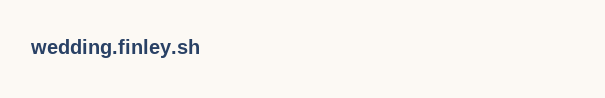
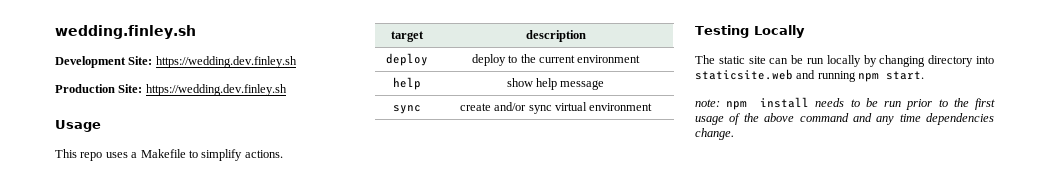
+ Development Site: https://wedding.dev.finley.sh
+ Production Site: https://wedding.dev.finley.sh
+ Usage
+ This repo uses a Makefile to simplify actions.
+ target | description
+ deploy | deploy to the current environment
+ help | show help message
+ sync | create and/or sync virtual environment
+ Testing Locally
+ The static site can be run locally by changing directory into staticsite.web and running npm start.
+ note: npm install needs to be run prior to the first usage of the above command and any time dependencies change.

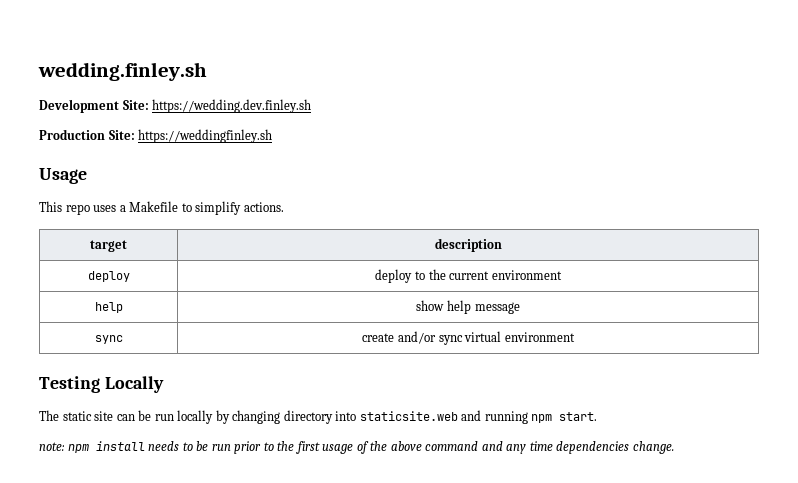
- Production Site: https://wedding.dev.finley.sh
+ Production Site: https://weddingfinley.sh

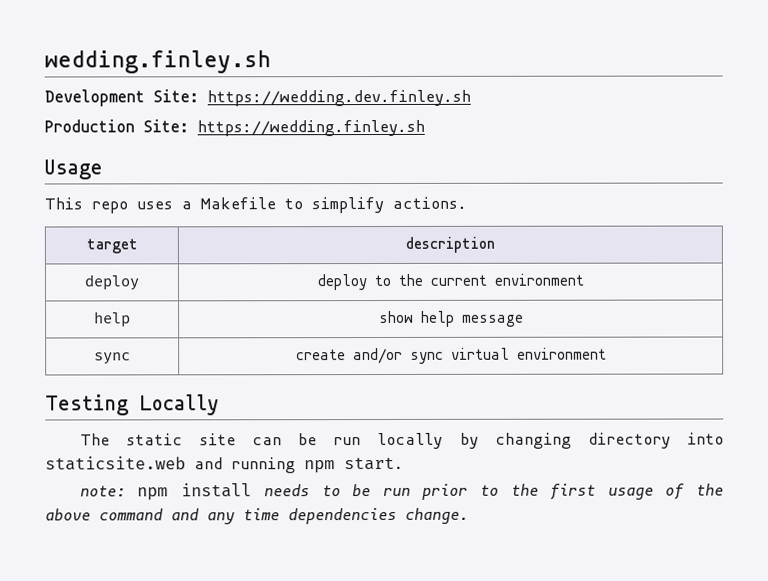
- Production Site: https://weddingfinley.sh
+ Production Site: https://wedding.finley.sh

